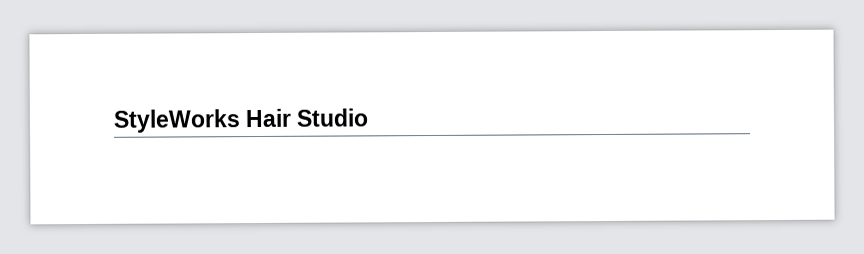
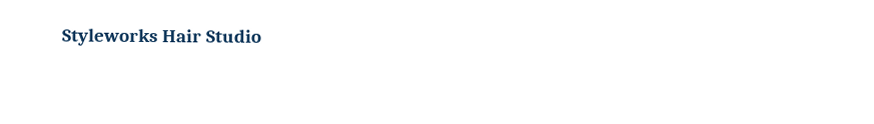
- StyleWorks Hair Studio
+ Styleworks Hair Studio

